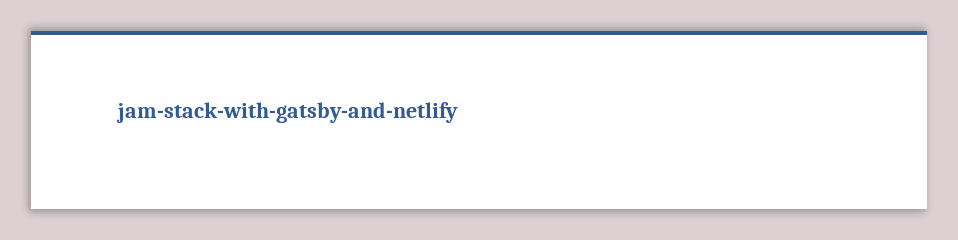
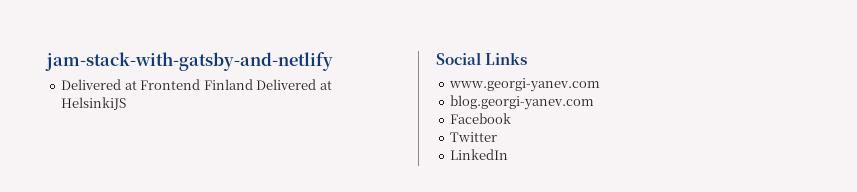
+ Delivered at Frontend Finland Delivered at HelsinkiJS
+ Social Links
+ www.georgi-yanev.com
+ blog.georgi-yanev.com
+ Facebook
+ Twitter
+ LinkedIn

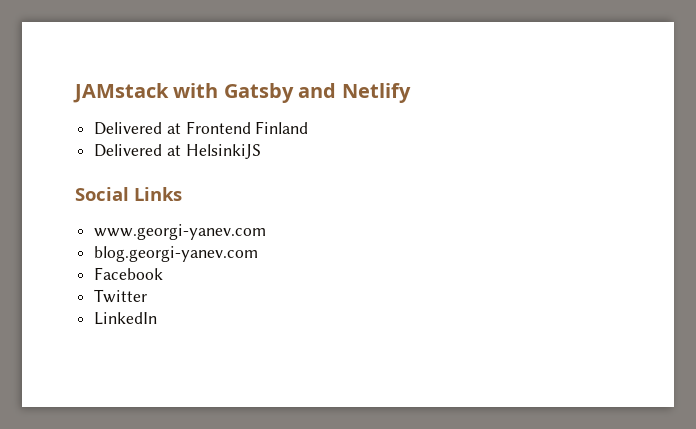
- jam-stack-with-gatsby-and-netlify
+ JAMstack with Gatsby and Netlify
- Delivered at Frontend Finland Delivered at HelsinkiJS
+ Delivered at Frontend Finland
+ Delivered at HelsinkiJS

